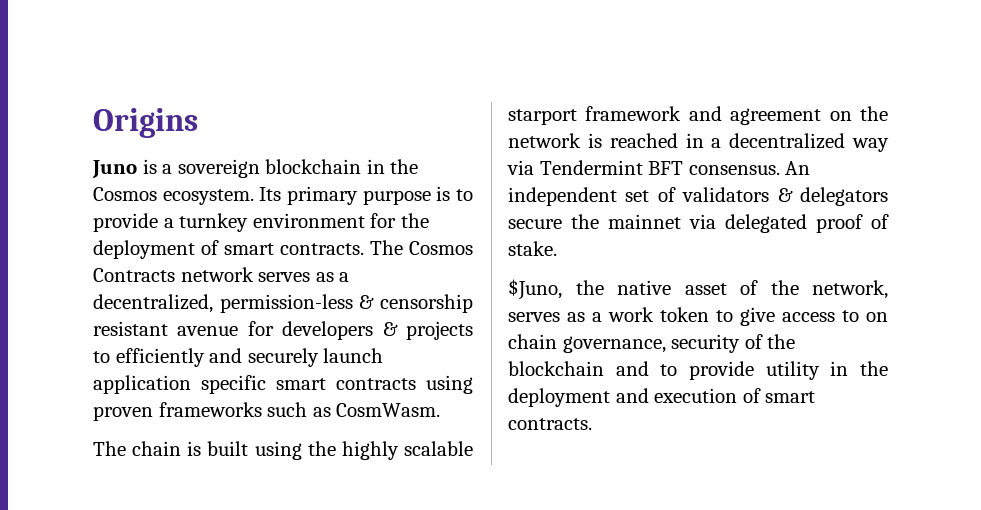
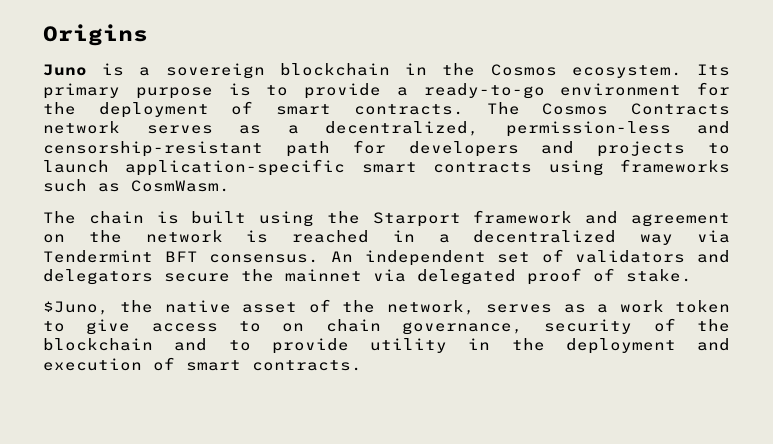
- Its primary purpose is to provide a turnkey environment for the deployment of smart contracts.
+ Its primary purpose is to provide a ready-to-go environment for the deployment of smart contracts.
- The Cosmos Contracts network serves as a decentralized, permission-less & censorship resistant avenue for developers & projects to efficiently and securely launch application specific smart contracts using proven frameworks such as CosmWasm.
+ The Cosmos Contracts network serves as a decentralized, permission-less and censorship-resistant path for developers and projects to launch application-specific smart contracts using frameworks such as CosmWasm.
- The chain is built using the highly scalable starport framework and agreement on the network is reached in a decentralized way via Tendermint BFT consensus.
+ The chain is built using the Starport framework and agreement on the network is reached in a decentralized way via Tendermint BFT consensus.
- An independent set of validators & delegators secure the mainnet via delegated proof of stake.
+ An independent set of validators and delegators secure the mainnet via delegated proof of stake.

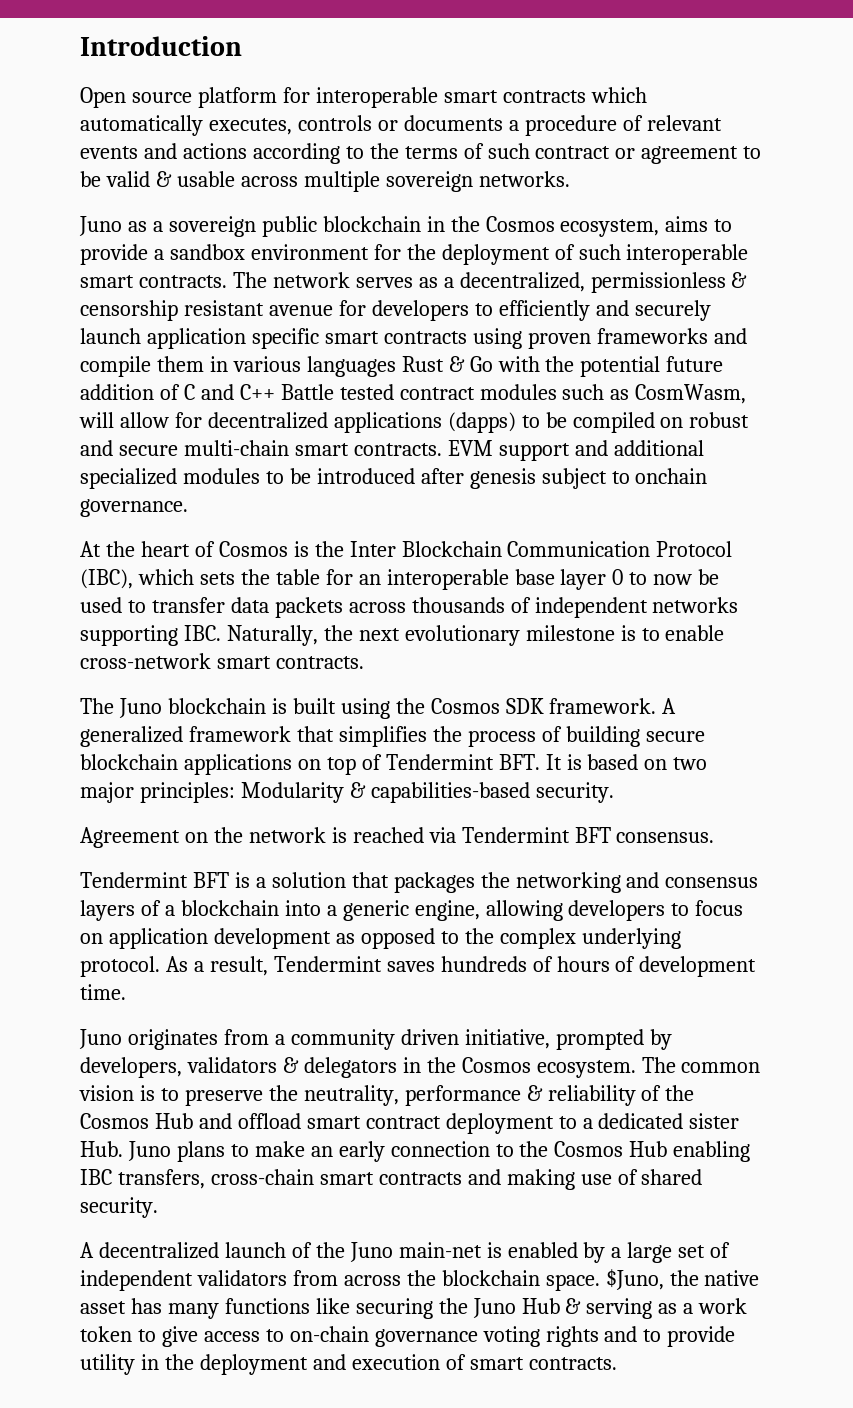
- Origins
- Juno is a sovereign blockchain in the Cosmos ecosystem. Its primary purpose is to provide a ready-to-go environment for the deployment of smart contracts.
+ Introduction
+ Open source platform for interoperable smart contracts which automatically executes, controls or documents a procedure of relevant events and actions according to the terms of such contract or agreement to be valid & usable across multiple sovereign networks.
+ Juno as a sovereign public blockchain in the Cosmos ecosystem, aims to provide a sandbox environment for the deployment of such interoperable smart contracts.
- The Cosmos Contracts network serves as a decentralized, permission-less and censorship-resistant path for developers and projects to launch application-specific smart contracts using frameworks such as CosmWasm.
- The chain is built using the Starport framework and agreement on the network is reached in a decentralized way via Tendermint BFT consensus. An independent set of validators and delegators secure the mainnet via delegated proof of stake.
- $Juno, the native asset of the network, serves as a work token to give access to on chain governance, security of the blockchain and to provide utility in the deployment and execution of smart contracts.
+ The network serves as a decentralized, permissionless & censorship resistant avenue for developers to efficiently and securely launch application specific smart contracts using proven frameworks and compile them in various languages Rust & Go with the potential future addition of C and C++ Battle tested contract modules such as CosmWasm, will allow for decentralized applications (dapps) to be compiled on robust and secure multi-chain smart contracts. EVM support and additional specialized modules to be introduced after genesis subject to onchain governance.
+ At the heart of Cosmos is the Inter Blockchain Communication Protocol (IBC), which sets the table for an interoperable base layer 0 to now be used to transfer data packets across thousands of independent networks supporting IBC. Naturally, the next evolutionary milestone is to enable cross-network smart contracts.
+ The Juno blockchain is built using the Cosmos SDK framework. A generalized framework that simplifies the process of building secure blockchain applications on top of Tendermint BFT. It is based on two major principles: Modularity & capabilities-based security.
+ Agreement on the network is reached via Tendermint BFT consensus.
+ Tendermint BFT is a solution that packages the networking and consensus layers of a blockchain into a generic engine, allowing developers to focus on application development as opposed to the complex underlying protocol. As a result, Tendermint saves hundreds of hours of development time.
+ Juno originates from a community driven initiative, prompted by developers, validators & delegators in the Cosmos ecosystem. The common vision is to preserve the neutrality, performance & reliability of the Cosmos Hub and offload smart contract deployment to a dedicated sister Hub. Juno plans to make an early connection to the Cosmos Hub enabling IBC transfers, cross-chain smart contracts and making use of shared security.
+ A decentralized launch of the Juno main-net is enabled by a large set of independent validators from across the blockchain space. $Juno, the native asset has many functions like securing the Juno Hub & serving as a work token to give access to on-chain governance voting rights and to provide utility in the deployment and execution of smart contracts.

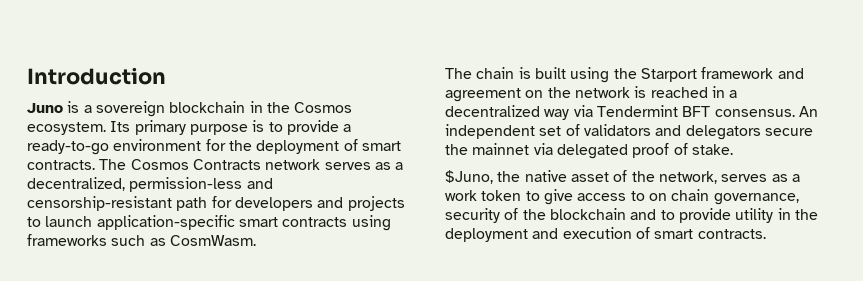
- Open source platform for interoperable smart contracts which automatically executes, controls or documents a procedure of relevant events and actions according to the terms of such contract or agreement to be valid & usable across multiple sovereign networks.
- Juno as a sovereign public blockchain in the Cosmos ecosystem, aims to provide a sandbox environment for the deployment of such interoperable smart contracts.
+ Juno is a sovereign blockchain in the Cosmos ecosystem. Its primary purpose is to provide a ready-to-go environment for the deployment of smart contracts.
- The network serves as a decentralized, permissionless & censorship resistant avenue for developers to efficiently and securely launch application specific smart contracts using proven frameworks and compile them in various languages Rust & Go with the potential future addition of C and C++ Battle tested contract modules such as CosmWasm, will allow for decentralized applications (dapps) to be compiled on robust and secure multi-chain smart contracts. EVM support and additional specialized modules to be introduced after genesis subject to onchain governance.
- At the heart of Cosmos is the Inter Blockchain Communication Protocol (IBC), which sets the table for an interoperable base layer 0 to now be used to transfer data packets across thousands of independent networks supporting IBC. Naturally, the next evolutionary milestone is to enable cross-network smart contracts.
- The Juno blockchain is built using the Cosmos SDK framework. A generalized framework that simplifies the process of building secure blockchain applications on top of Tendermint BFT. It is based on two major principles: Modularity & capabilities-based security.
- Agreement on the network is reached via Tendermint BFT consensus.
- Tendermint BFT is a solution that packages the networking and consensus layers of a blockchain into a generic engine, allowing developers to focus on application development as opposed to the complex underlying protocol. As a result, Tendermint saves hundreds of hours of development time.
- Juno originates from a community driven initiative, prompted by developers, validators & delegators in the Cosmos ecosystem. The common vision is to preserve the neutrality, performance & reliability of the Cosmos Hub and offload smart contract deployment to a dedicated sister Hub. Juno plans to make an early connection to the Cosmos Hub enabling IBC transfers, cross-chain smart contracts and making use of shared security.
- A decentralized launch of the Juno main-net is enabled by a large set of independent validators from across the blockchain space. $Juno, the native asset has many functions like securing the Juno Hub & serving as a work token to give access to on-chain governance voting rights and to provide utility in the deployment and execution of smart contracts.
+ The Cosmos Contracts network serves as a decentralized, permission-less and censorship-resistant path for developers and projects to launch application-specific smart contracts using frameworks such as CosmWasm.
+ The chain is built using the Starport framework and agreement on the network is reached in a decentralized way via Tendermint BFT consensus. An independent set of validators and delegators secure the mainnet via delegated proof of stake.
+ $Juno, the native asset of the network, serves as a work token to give access to on chain governance, security of the blockchain and to provide utility in the deployment and execution of smart contracts.

